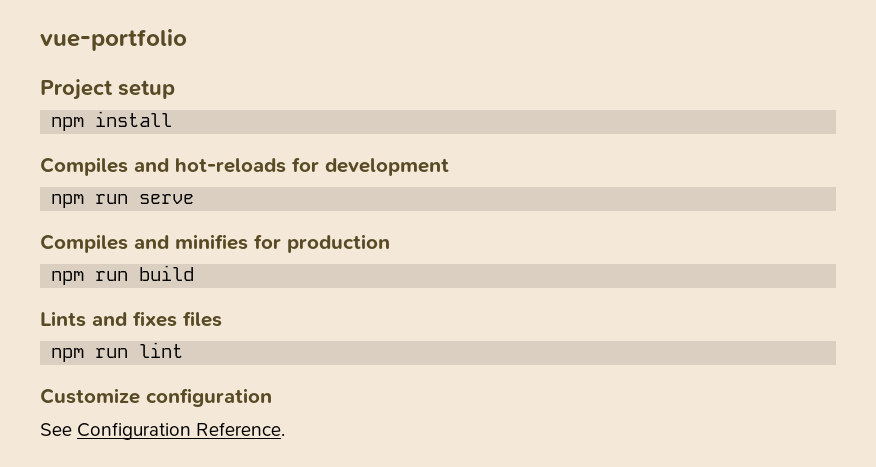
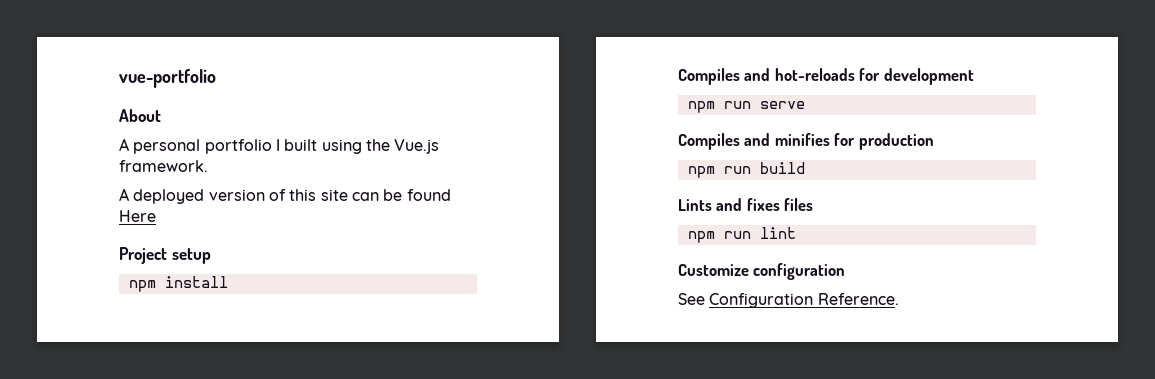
+ About
+ A personal portfolio I built using the Vue.js framework.
+ A deployed version of this site can be found Here

